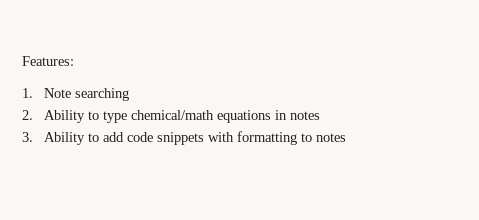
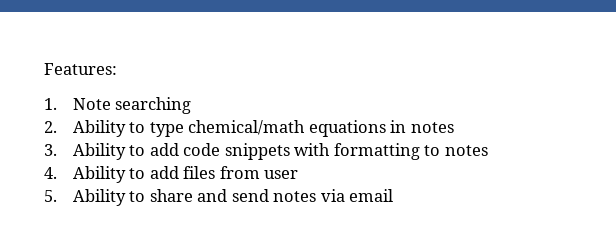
+ 4. Ability to add files from user
+ 5. Ability to share and send notes via email

